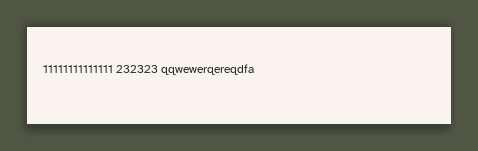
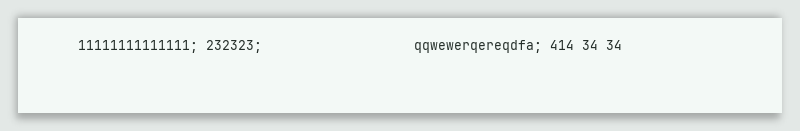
- 11111111111111 232323 qqwewerqereqdfa
+ 11111111111111; 232323; qqwewerqereqdfa; 414 34 34

